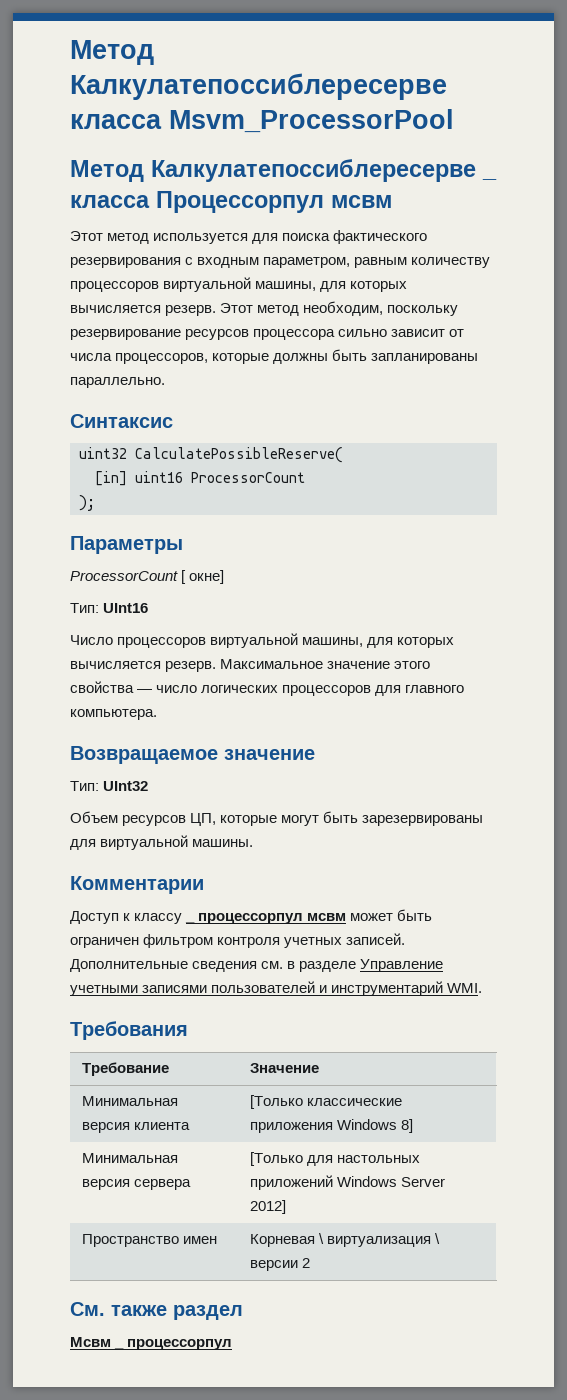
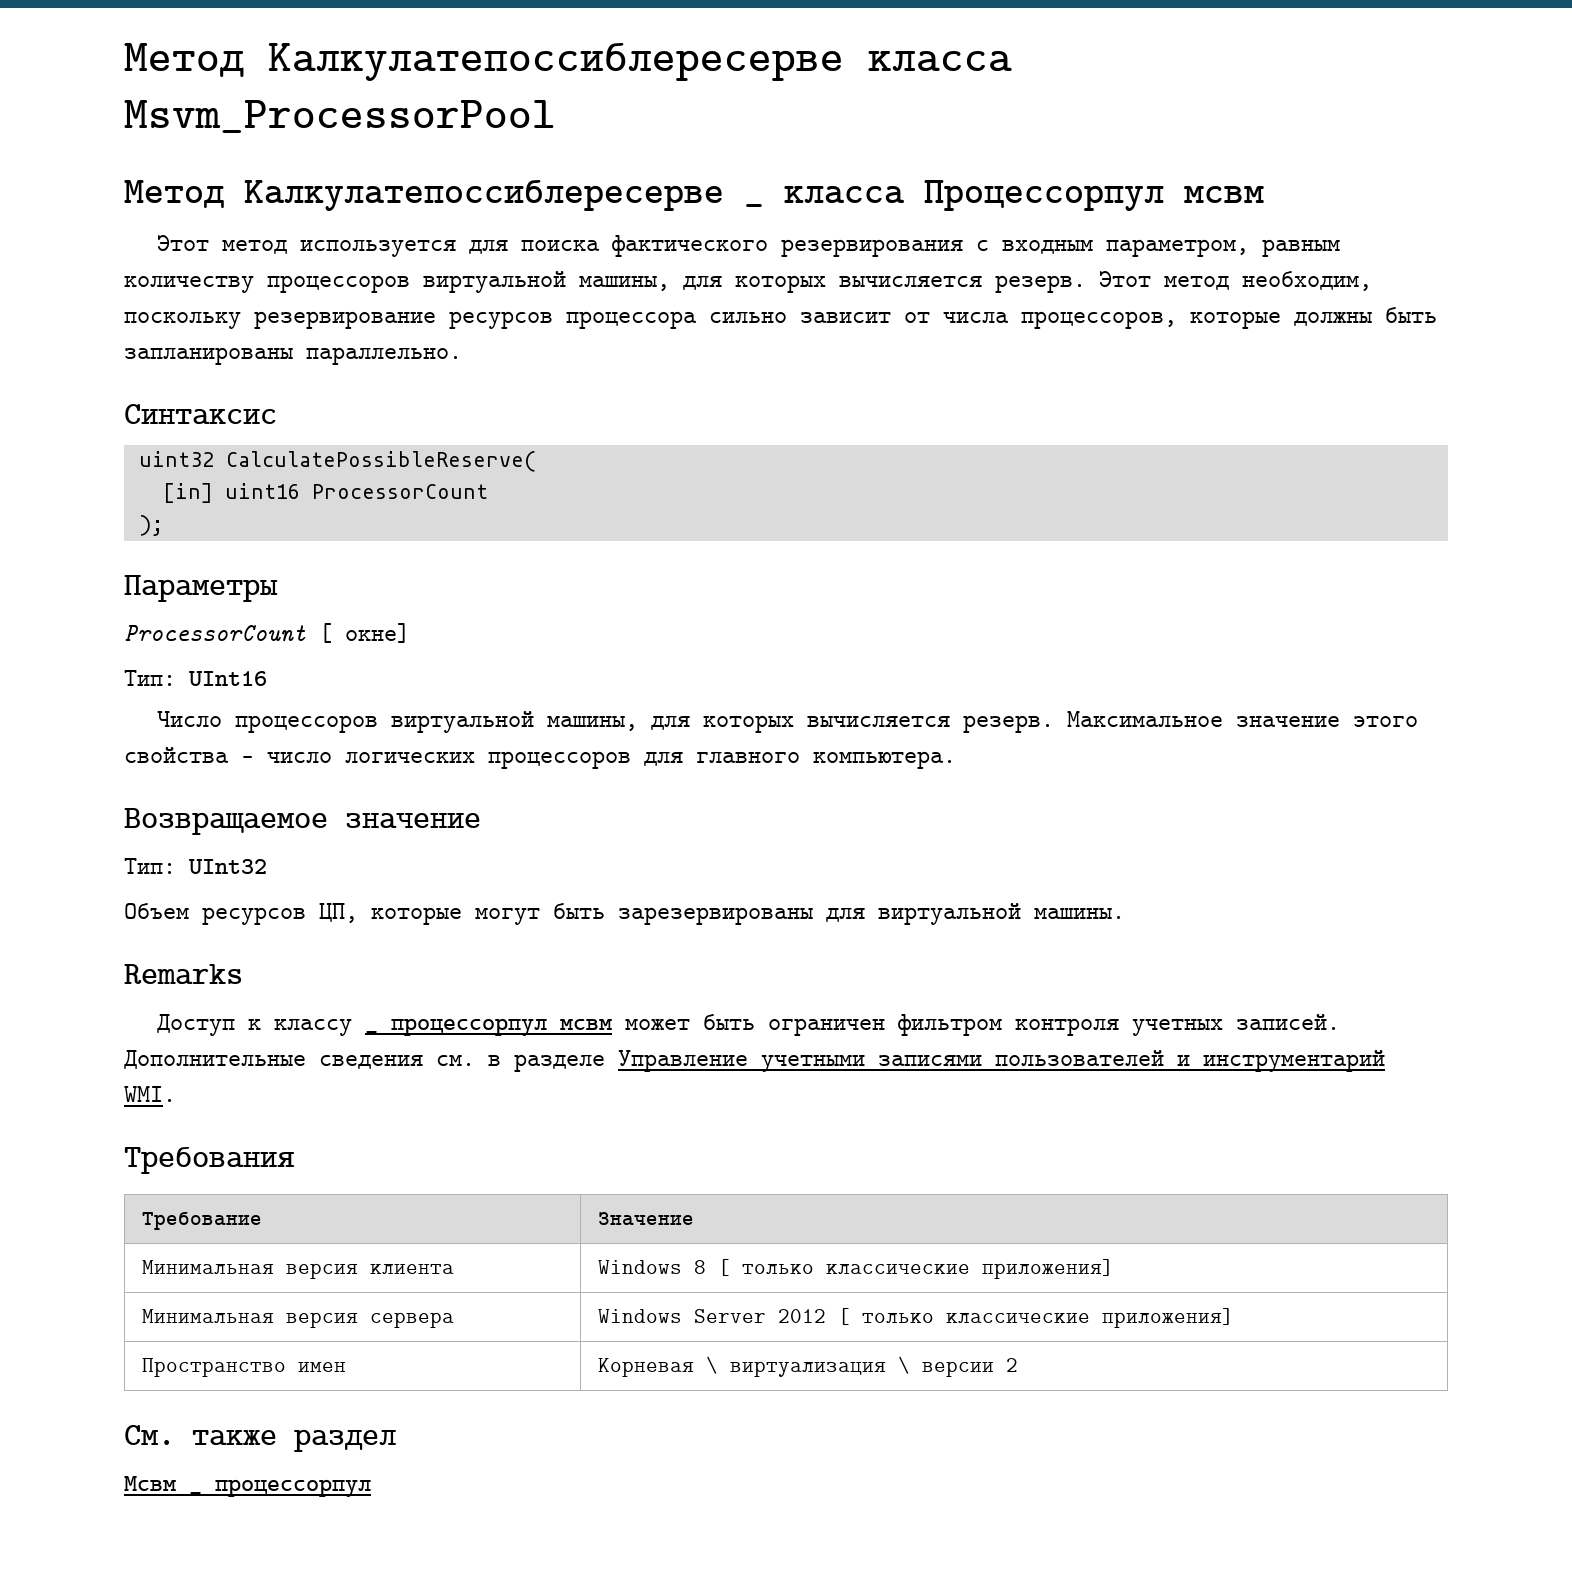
- Комментарии
+ Remarks
- Минимальная версия клиента | [Только классические приложения Windows 8]
- Минимальная версия сервера | [Только для настольных приложений Windows Server 2012]
+ Минимальная версия клиента | Windows 8 [ только классические приложения]
+ Минимальная версия сервера | Windows Server 2012 [ только классические приложения]

